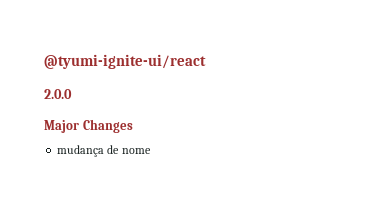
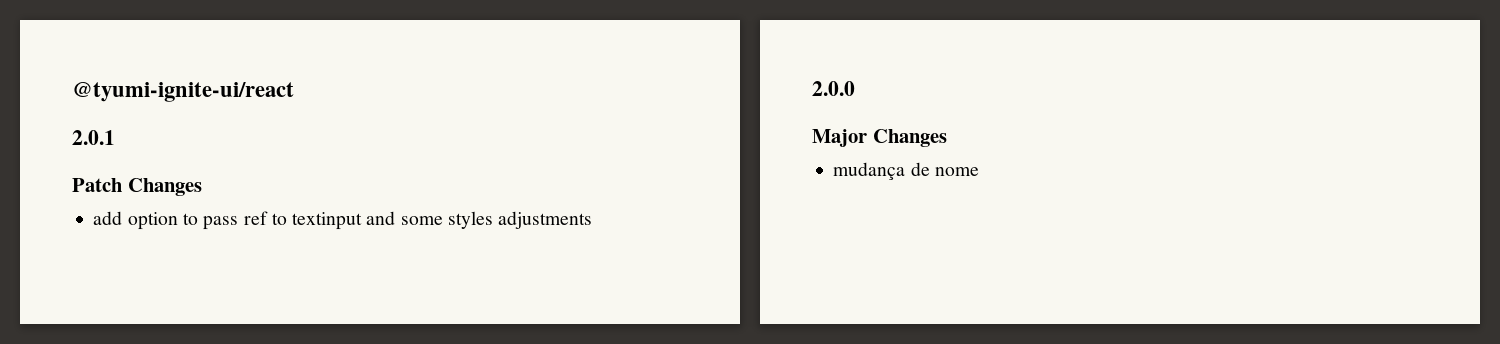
+ 2.0.1
+ Patch Changes
+ add option to pass ref to textinput and some styles adjustments

